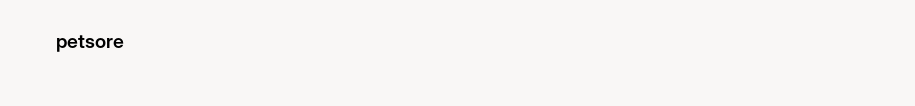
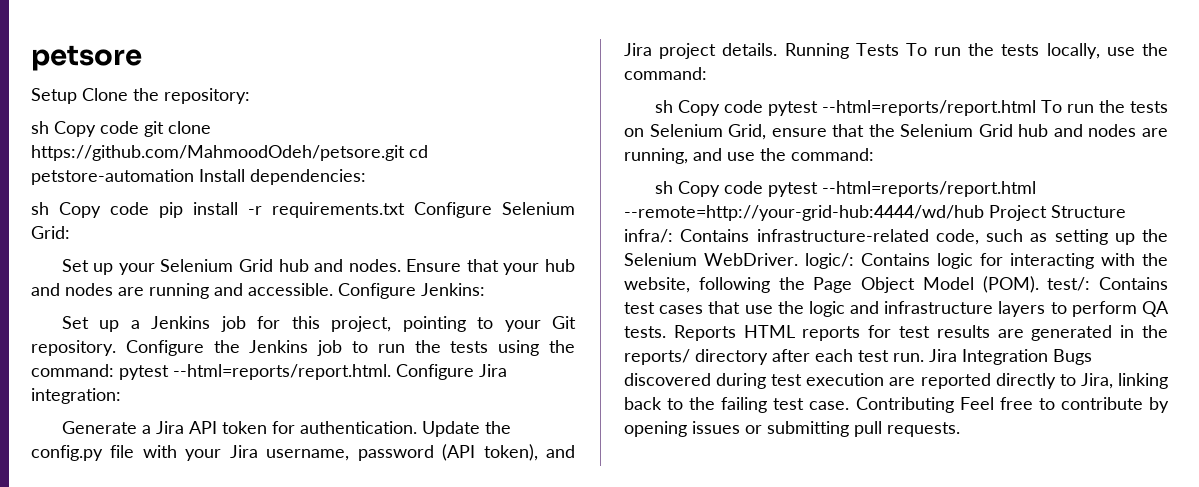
+ Setup Clone the repository:
+ sh Copy code git clone https://github.com/MahmoodOdeh/petsore.git cd petstore-automation Install dependencies:
+ sh Copy code pip install -r requirements.txt Configure Selenium Grid:
+ Set up your Selenium Grid hub and nodes. Ensure that your hub and nodes are running and accessible. Configure Jenkins:
+ Set up a Jenkins job for this project, pointing to your Git repository. Configure the Jenkins job to run the tests using the command: pytest --html=reports/report.html. Configure Jira integration:
+ Generate a Jira API token for authentication. Update the config.py file with your Jira username, password (API token), and Jira project details. Running Tests To run the tests locally, use the command:
+ sh Copy code pytest --html=reports/report.html To run the tests on Selenium Grid, ensure that the Selenium Grid hub and nodes are running, and use the command:
+ sh Copy code pytest --html=reports/report.html --remote=http://your-grid-hub:4444/wd/hub Project Structure infra/: Contains infrastructure-related code, such as setting up the Selenium WebDriver. logic/: Contains logic for interacting with the website, following the Page Object Model (POM). test/: Contains test cases that use the logic and infrastructure layers to perform QA tests. Reports HTML reports for test results are generated in the reports/ directory after each test run. Jira Integration Bugs discovered during test execution are reported directly to Jira, linking back to the failing test case. Contributing Feel free to contribute by opening issues or submitting pull requests.

